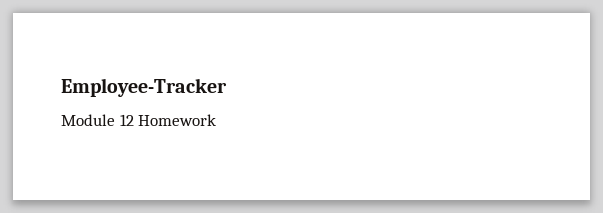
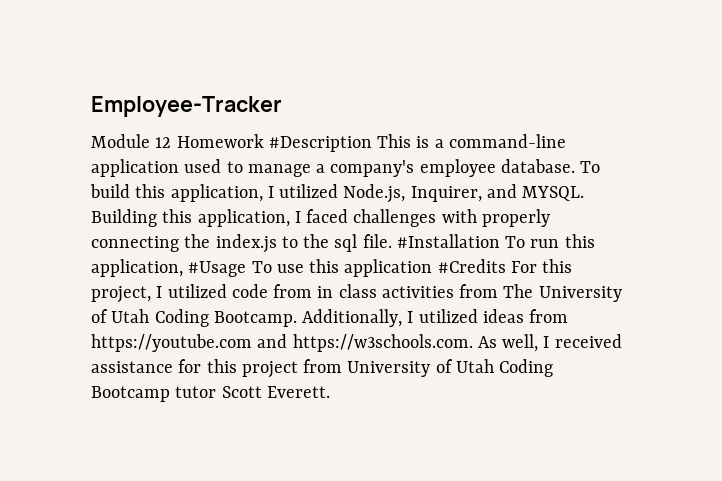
- Module 12 Homework
+ Module 12 Homework #Description This is a command-line application used to manage a company's employee database. To build this application, I utilized Node.js, Inquirer, and MYSQL. Building this application, I faced challenges with properly connecting the index.js to the sql file. #Installation To run this application, #Usage To use this application #Credits For this project, I utilized code from in class activities from The University of Utah Coding Bootcamp. Additionally, I utilized ideas from https://youtube.com and https://w3schools.com. As well, I received assistance for this project from University of Utah Coding Bootcamp tutor Scott Everett.

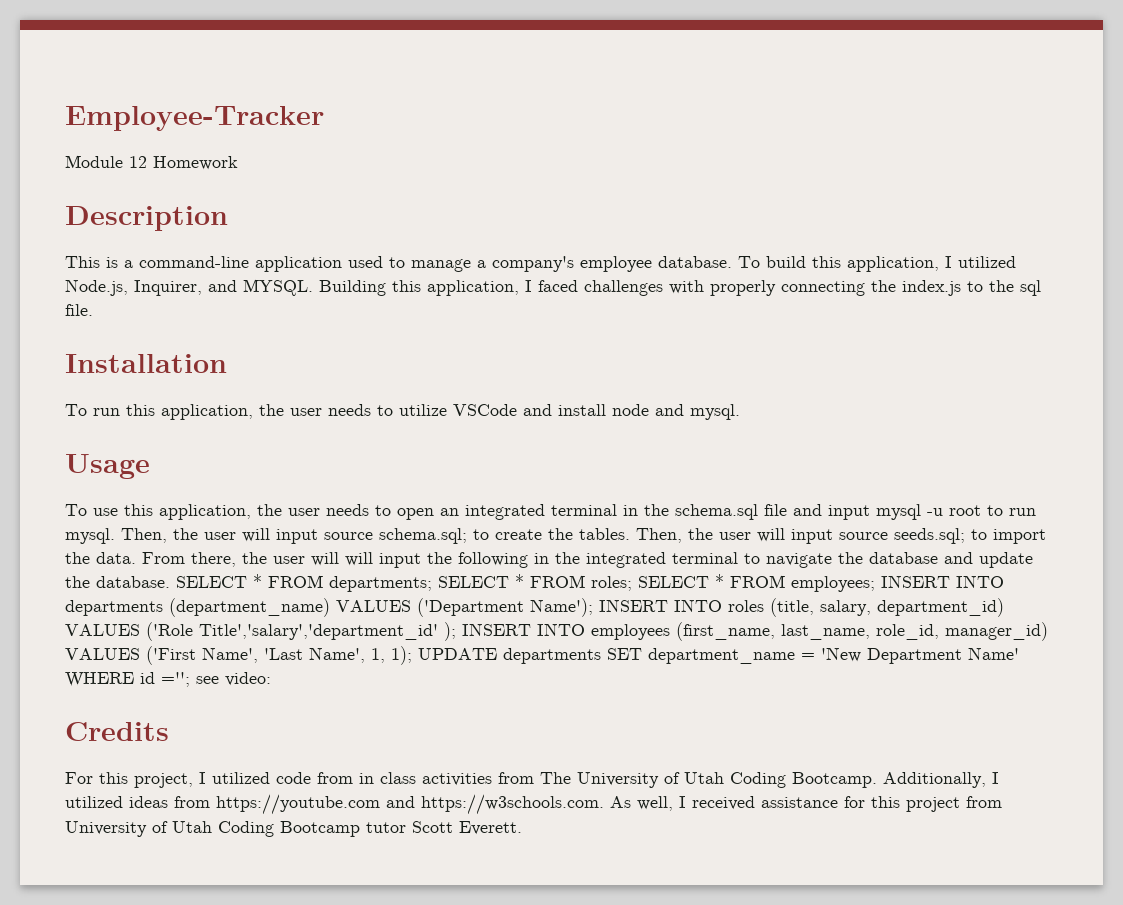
- Module 12 Homework #Description This is a command-line application used to manage a company's employee database.
+ Module 12 Homework
+ Description
+ This is a command-line application used to manage a company's employee database.
- Building this application, I faced challenges with properly connecting the index.js to the sql file. #Installation To run this application, #Usage To use this application #Credits For this project, I utilized code from in class activities from The University of Utah Coding Bootcamp.
+ Building this application, I faced challenges with properly connecting the index.js to the sql file.
+ Installation
+ To run this application, the user needs to utilize VSCode and install node and mysql.
+ Usage
+ To use this application, the user needs to open an integrated terminal in the schema.sql file and input mysql -u root to run mysql. Then, the user will input source schema.sql; to create the tables. Then, the user will input source seeds.sql; to import the data. From there, the user will will input the following in the integrated terminal to navigate the database and update the database. SELECT * FROM departments; SELECT * FROM roles; SELECT * FROM employees; INSERT INTO departments (department_name) VALUES ('Department Name'); INSERT INTO roles (title, salary, department_id) VALUES ('Role Title','salary','department_id' ); INSERT INTO employees (first_name, last_name, role_id, manager_id) VALUES ('First Name', 'Last Name', 1, 1); UPDATE departments SET department_name = 'New Department Name' WHERE id =''; see video:
+ Credits
+ For this project, I utilized code from in class activities from The University of Utah Coding Bootcamp.

